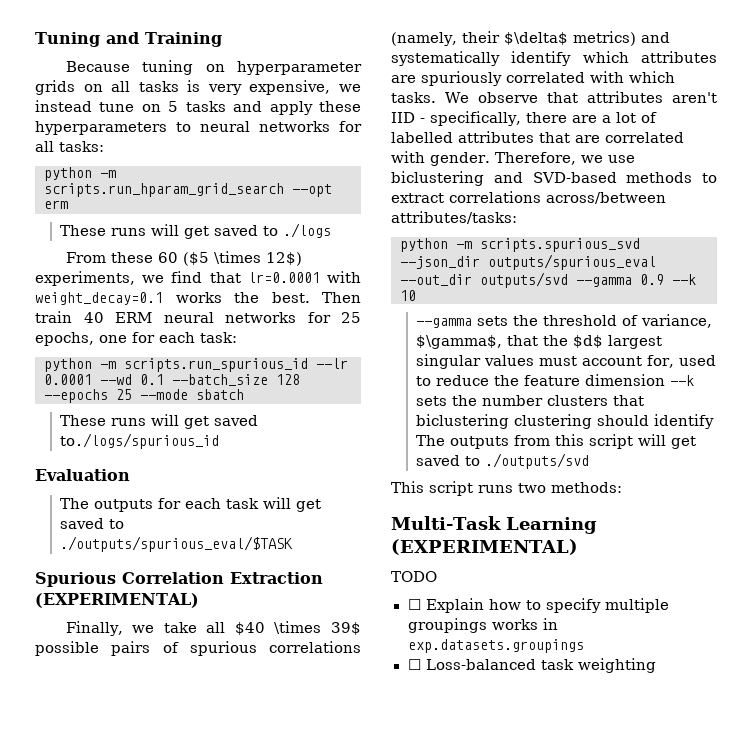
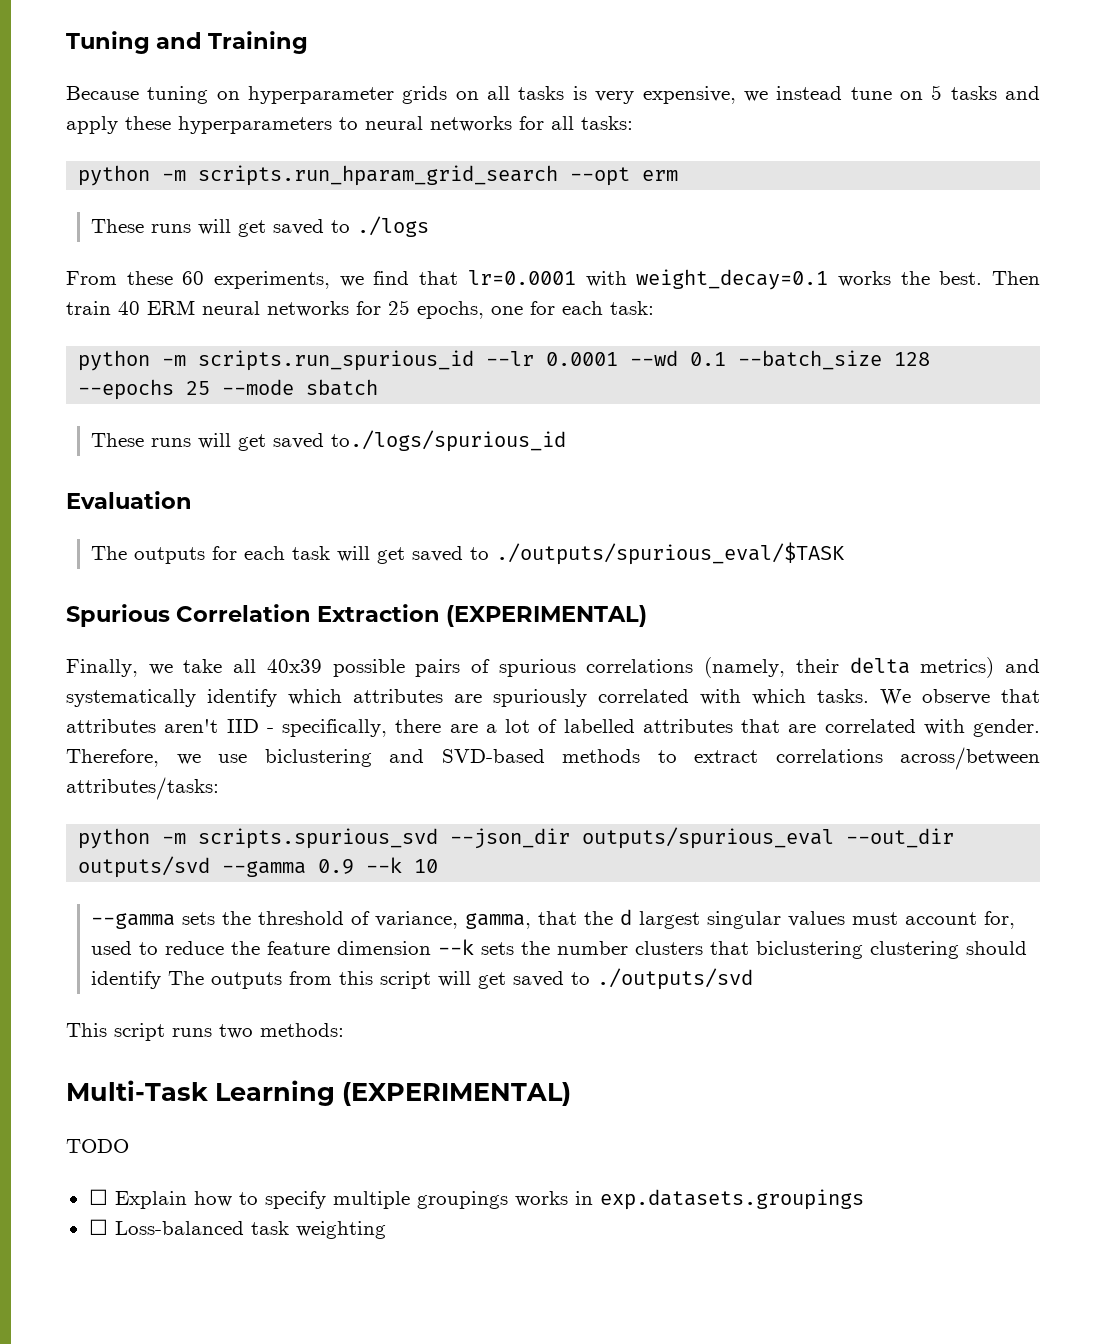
- From these 60 ($5 \times 12$) experiments, we find that lr=0.0001 with weight_decay=0.1 works the best.
+ From these 60 experiments, we find that lr=0.0001 with weight_decay=0.1 works the best.
- Finally, we take all $40 \times 39$ possible pairs of spurious correlations (namely, their $\delta$ metrics) and systematically identify which attributes are spuriously correlated with which tasks.
+ Finally, we take all 40x39 possible pairs of spurious correlations (namely, their delta metrics) and systematically identify which attributes are spuriously correlated with which tasks.
- --gamma sets the threshold of variance, $\gamma$, that the $d$ largest singular values must account for, used to reduce the feature dimension --k sets the number clusters that biclustering clustering should identify The outputs from this script will get saved to ./outputs/svd
+ --gamma sets the threshold of variance, gamma, that the d largest singular values must account for, used to reduce the feature dimension --k sets the number clusters that biclustering clustering should identify The outputs from this script will get saved to ./outputs/svd

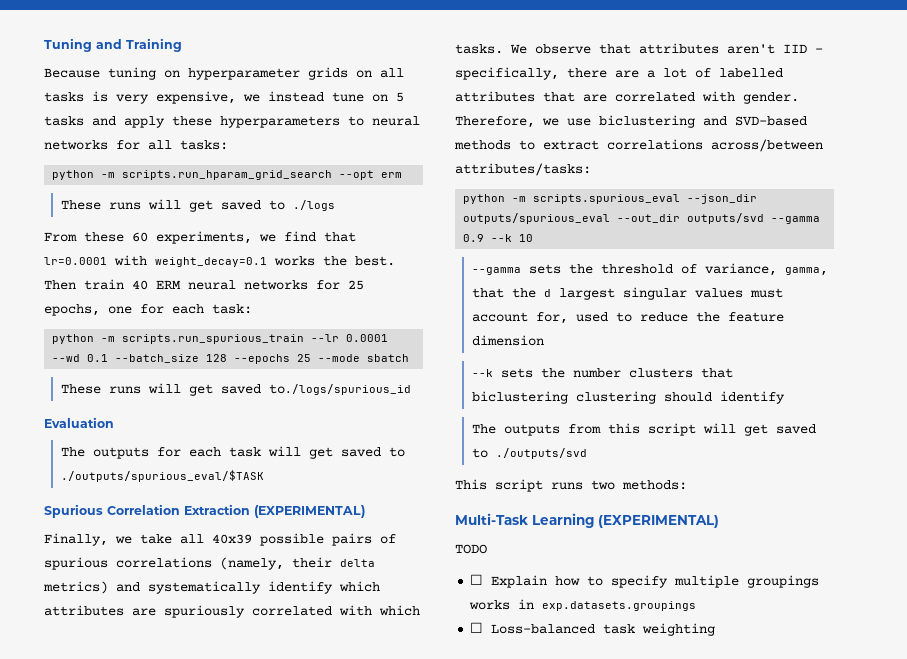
- python -m scripts.run_spurious_id --lr 0.0001 --wd 0.1 --batch_size 128 --epochs 25 --mode sbatch
+ python -m scripts.run_spurious_train --lr 0.0001 --wd 0.1 --batch_size 128 --epochs 25 --mode sbatch
- python -m scripts.spurious_svd --json_dir outputs/spurious_eval --out_dir outputs/svd --gamma 0.9 --k 10
+ python -m scripts.spurious_eval --json_dir outputs/spurious_eval --out_dir outputs/svd --gamma 0.9 --k 10
- --gamma sets the threshold of variance, gamma, that the d largest singular values must account for, used to reduce the feature dimension --k sets the number clusters that biclustering clustering should identify The outputs from this script will get saved to ./outputs/svd
+ --gamma sets the threshold of variance, gamma, that the d largest singular values must account for, used to reduce the feature dimension
+ --k sets the number clusters that biclustering clustering should identify
+ The outputs from this script will get saved to ./outputs/svd

